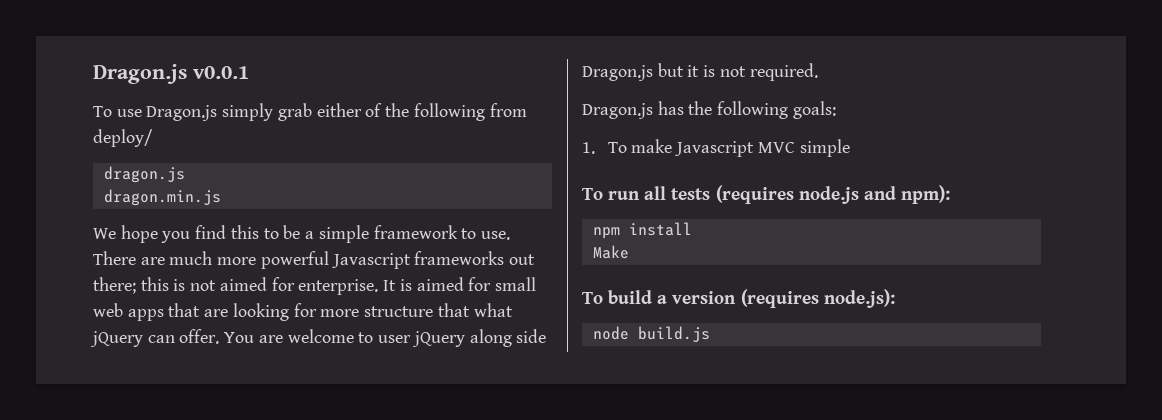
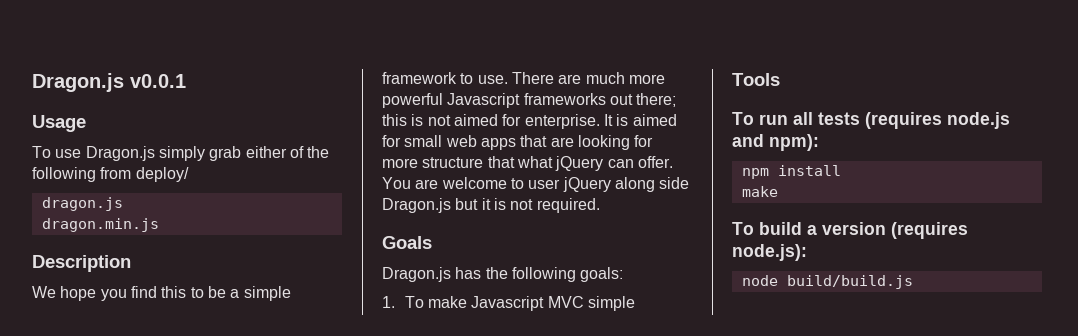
+ Usage
+ Description
+ Goals
+ Tools
  npm install
- Make
+ make
- node build.js
+ node build/build.js

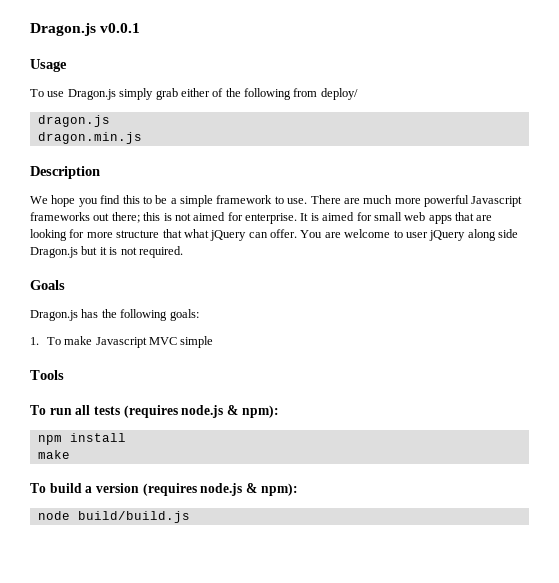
- To run all tests (requires node.js and npm):
+ To run all tests (requires node.js & npm):
- To build a version (requires node.js):
+ To build a version (requires node.js & npm):

